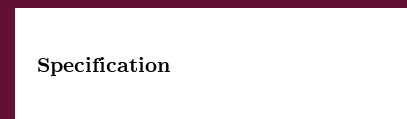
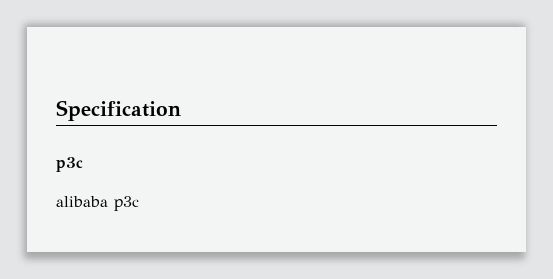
  Specification
+ p3c
+ alibaba p3c

